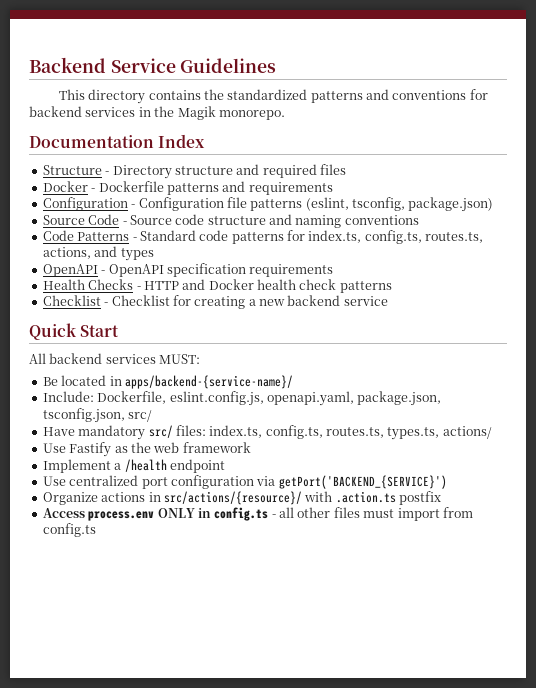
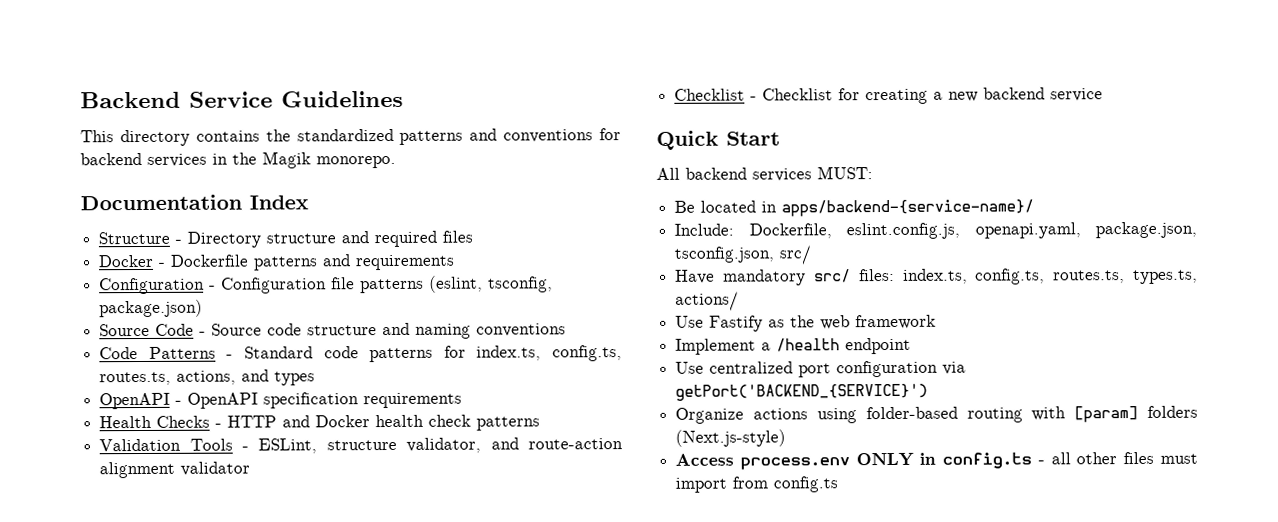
+ Validation Tools - ESLint, structure validator, and route-action alignment validator
- Organize actions in src/actions/{resource}/ with .action.ts postfix
+ Organize actions using folder-based routing with [param] folders (Next.js-style)

